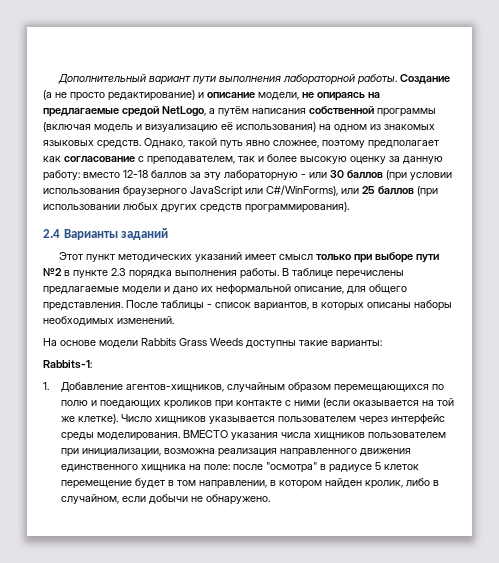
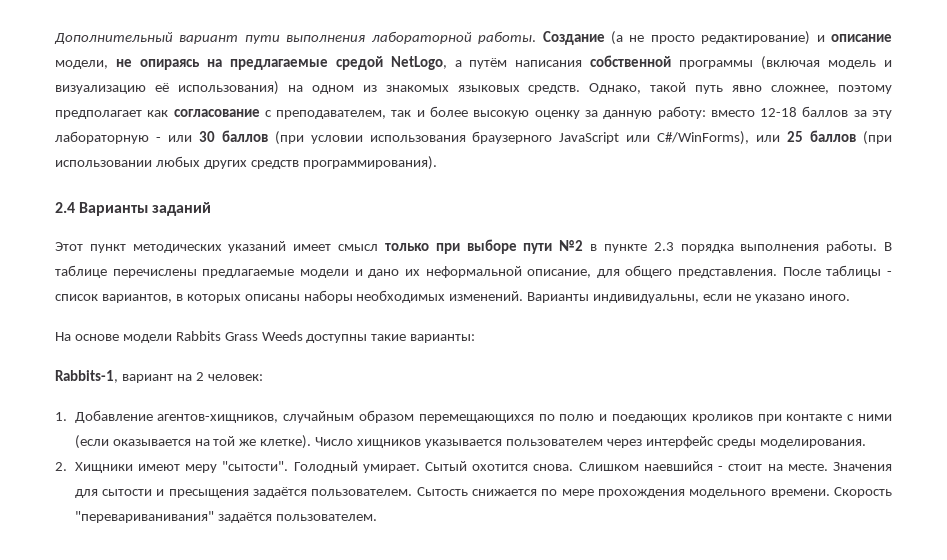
+ Варианты индивидуальны, если не указано иного.
- Rabbits-1:
+ Rabbits-1, вариант на 2 человек:
- Число хищников указывается пользователем через интерфейс среды моделирования. ВМЕСТО указания числа хищников пользователем при инициализации, возможна реализация направленного движения единственного хищника на поле: после "осмотра" в радиусе 5 клеток перемещение будет в том направлении, в котором найден кролик, либо в случайном, если добычи не обнаружено.
+ Число хищников указывается пользователем через интерфейс среды моделирования.
+ 2. Хищники имеют меру "сытости". Голодный умирает. Сытый охотится снова. Слишком наевшийся - стоит на месте. Значения для сытости и пресыщения задаётся пользователем. Сытость снижается по мере прохождения модельного времени. Скорость "перевариванивания" задаётся пользователем.

